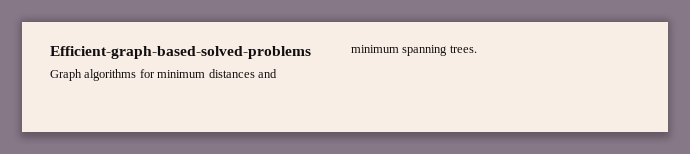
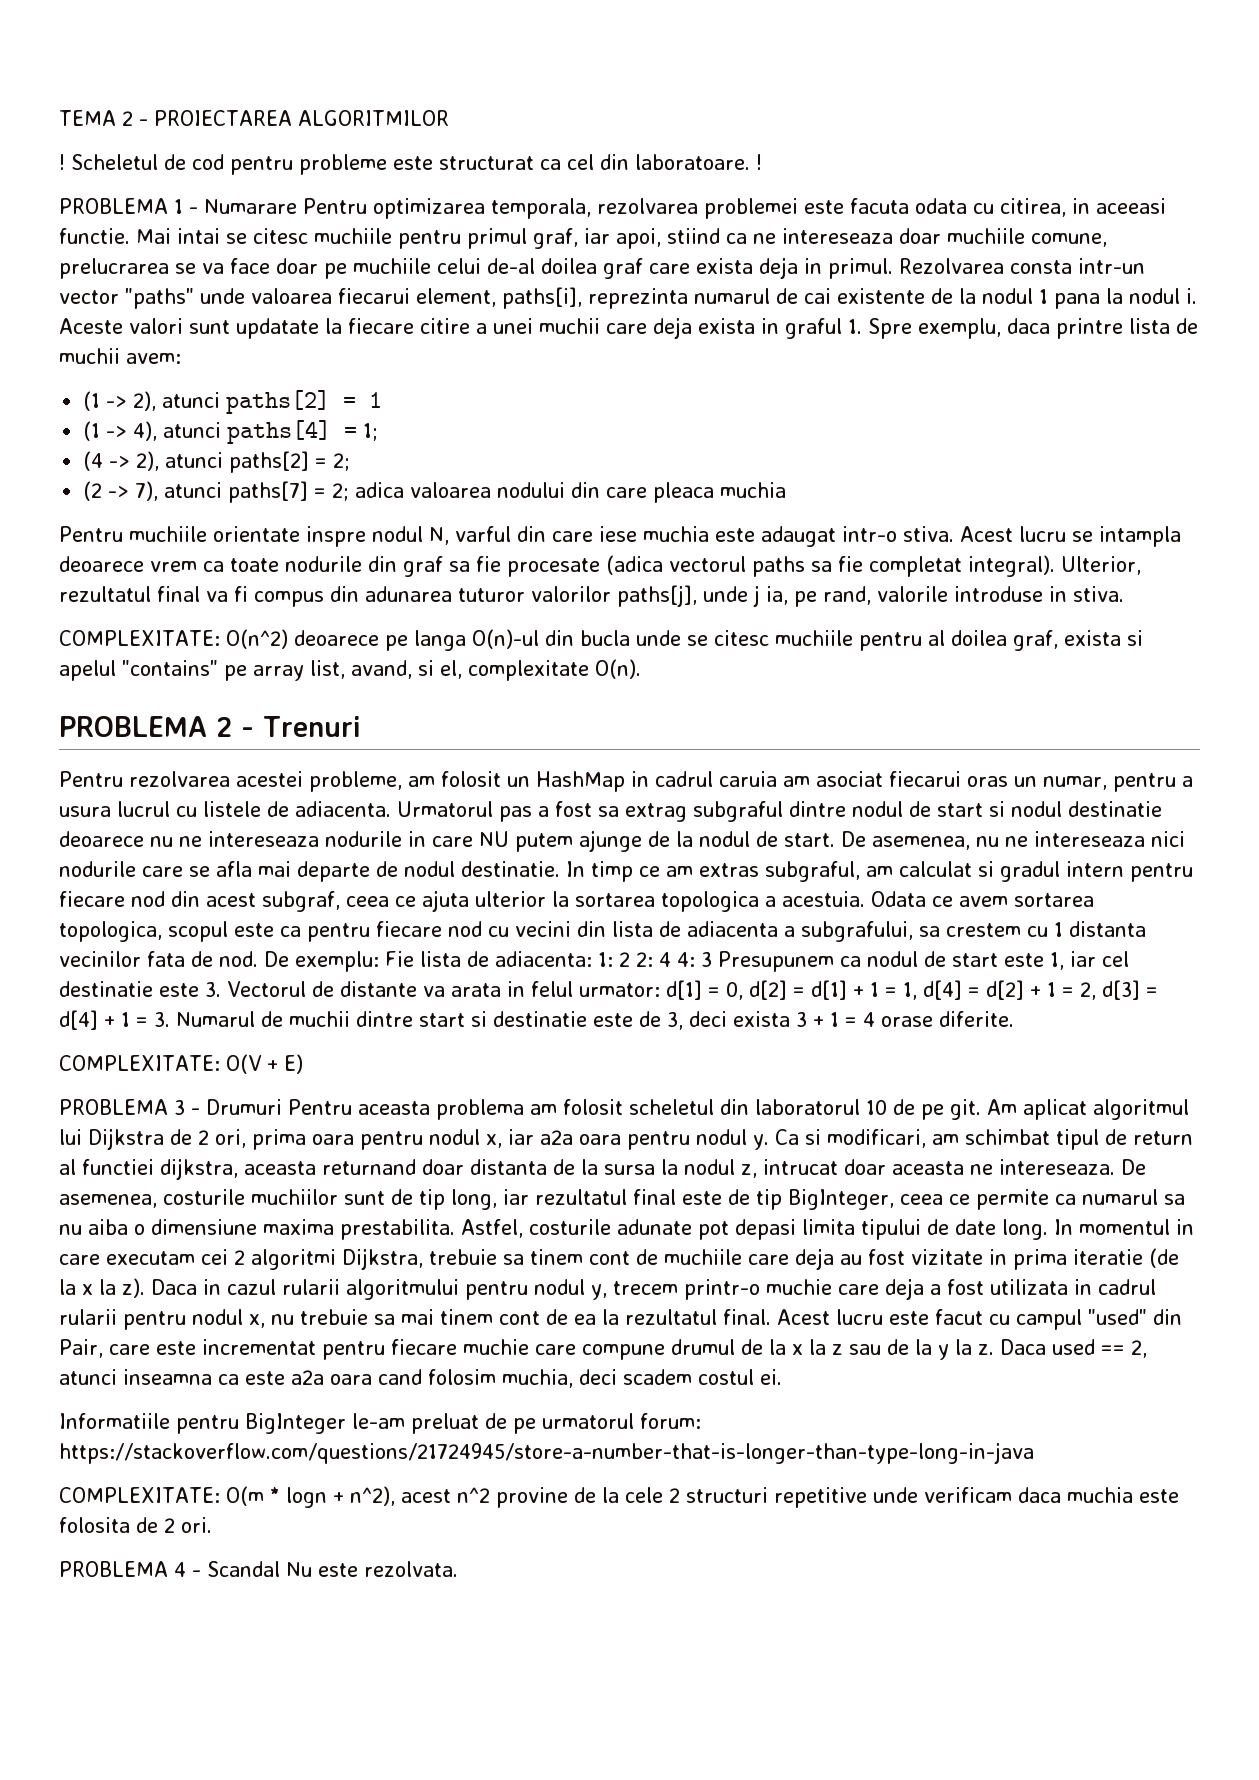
- Efficient-graph-based-solved-problems
- Graph algorithms for minimum distances and minimum spanning trees.
+ TEMA 2 - PROIECTAREA ALGORITMILOR
+ ! Scheletul de cod pentru probleme este structurat ca cel din laboratoare. !
+ PROBLEMA 1 - Numarare Pentru optimizarea temporala, rezolvarea problemei este facuta odata cu citirea, in aceeasi functie. Mai intai se citesc muchiile pentru primul graf, iar apoi, stiind ca ne intereseaza doar muchiile comune, prelucrarea se va face doar pe muchiile celui de-al doilea graf care exista deja in primul. Rezolvarea consta intr-un vector "paths" unde valoarea fiecarui element, paths[i], reprezinta numarul de cai existente de la nodul 1 pana la nodul i. Aceste valori sunt updatate la fiecare citire a unei muchii care deja exista in graful 1. Spre exemplu, daca printre lista de muchii avem:
+ (1 -> 2), atunci paths[2] = 1
+ (1 -> 4), atunci paths[4] = 1;
+ (4 -> 2), atunci paths[2] = 2;
+ (2 -> 7), atunci paths[7] = 2; adica valoarea nodului din care pleaca muchia
+ Pentru muchiile orientate inspre nodul N, varful din care iese muchia este adaugat intr-o stiva. Acest lucru se intampla deoarece vrem ca toate nodurile din graf sa fie procesate (adica vectorul paths sa fie completat integral). Ulterior, rezultatul final va fi compus din adunarea tuturor valorilor paths[j], unde j ia, pe rand, valorile introduse in stiva.
+ COMPLEXITATE: O(n^2) deoarece pe langa O(n)-ul din bucla unde se citesc muchiile pentru al doilea graf, exista si apelul "contains" pe array list, avand, si el, complexitate O(n).
+ PROBLEMA 2 - Trenuri
+ Pentru rezolvarea acestei probleme, am folosit un HashMap in cadrul caruia am asociat fiecarui oras un numar, pentru a usura lucrul cu listele de adiacenta. Urmatorul pas a fost sa extrag subgraful dintre nodul de start si nodul destinatie deoarece nu ne intereseaza nodurile in care NU putem ajunge de la nodul de start. De asemenea, nu ne intereseaza nici nodurile care se afla mai departe de nodul destinatie. In timp ce am extras subgraful, am calculat si gradul intern pentru fiecare nod din acest subgraf, ceea ce ajuta ulterior la sortarea topologica a acestuia. Odata ce avem sortarea topologica, scopul este ca pentru fiecare nod cu vecini din lista de adiacenta a subgrafului, sa crestem cu 1 distanta vecinilor fata de nod. De exemplu: Fie lista de adiacenta: 1: 2 2: 4 4: 3 Presupunem ca nodul de start este 1, iar cel destinatie este 3. Vectorul de distante va arata in felul urmator: d[1] = 0, d[2] = d[1] + 1 = 1, d[4] = d[2] + 1 = 2, d[3] = d[4] + 1 = 3. Numarul de muchii dintre start si destinatie este de 3, deci exista 3 + 1 = 4 orase diferite.
+ COMPLEXITATE: O(V + E)
+ PROBLEMA 3 - Drumuri Pentru aceasta problema am folosit scheletul din laboratorul 10 de pe git. Am aplicat algoritmul lui Dijkstra de 2 ori, prima oara pentru nodul x, iar a2a oara pentru nodul y. Ca si modificari, am schimbat tipul de return al functiei dijkstra, aceasta returnand doar distanta de la sursa la nodul z, intrucat doar aceasta ne intereseaza. De asemenea, costurile muchiilor sunt de tip long, iar rezultatul final este de tip BigInteger, ceea ce permite ca numarul sa nu aiba o dimensiune maxima prestabilita. Astfel, costurile adunate pot depasi limita tipului de date long. In momentul in care executam cei 2 algoritmi Dijkstra, trebuie sa tinem cont de muchiile care deja au fost vizitate in prima iteratie (de la x la z). Daca in cazul rularii algoritmului pentru nodul y, trecem printr-o muchie care deja a fost utilizata in cadrul rularii pentru nodul x, nu trebuie sa mai tinem cont de ea la rezultatul final. Acest lucru este facut cu campul "used" din Pair, care este incrementat pentru fiecare muchie care compune drumul de la x la z sau de la y la z. Daca used == 2, atunci inseamna ca este a2a oara cand folosim muchia, deci scadem costul ei.
+ Informatiile pentru BigInteger le-am preluat de pe urmatorul forum: https://stackoverflow.com/questions/21724945/store-a-number-that-is-longer-than-type-long-in-java
+ COMPLEXITATE: O(m * logn + n^2), acest n^2 provine de la cele 2 structuri repetitive unde verificam daca muchia este folosita de 2 ori.
+ PROBLEMA 4 - Scandal Nu este rezolvata.

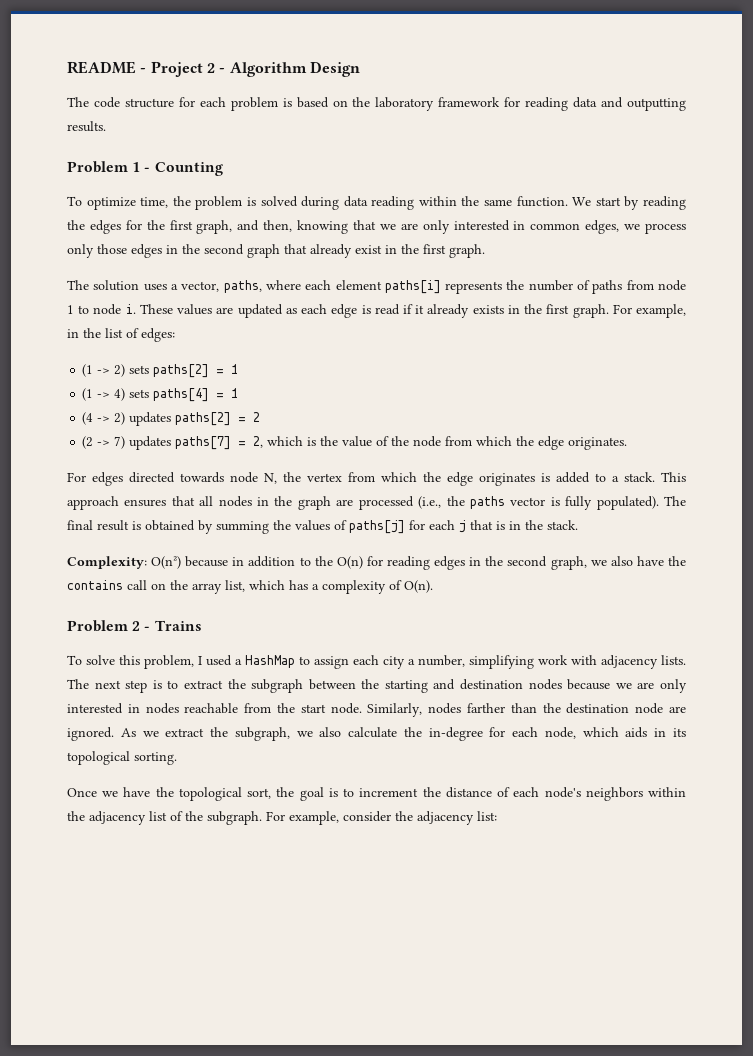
- TEMA 2 - PROIECTAREA ALGORITMILOR
- ! Scheletul de cod pentru probleme este structurat ca cel din laboratoare. !
- PROBLEMA 1 - Numarare Pentru optimizarea temporala, rezolvarea problemei este facuta odata cu citirea, in aceeasi functie. Mai intai se citesc muchiile pentru primul graf, iar apoi, stiind ca ne intereseaza doar muchiile comune, prelucrarea se va face doar pe muchiile celui de-al doilea graf care exista deja in primul. Rezolvarea consta intr-un vector "paths" unde valoarea fiecarui element, paths[i], reprezinta numarul de cai existente de la nodul 1 pana la nodul i. Aceste valori sunt updatate la fiecare citire a unei muchii care deja exista in graful 1. Spre exemplu, daca printre lista de muchii avem:
- (1 -> 2), atunci paths[2] = 1
+ README - Project 2 - Algorithm Design
+ The code structure for each problem is based on the laboratory framework for reading data and outputting results.
+ Problem 1 - Counting
+ To optimize time, the problem is solved during data reading within the same function. We start by reading the edges for the first graph, and then, knowing that we are only interested in common edges, we process only those edges in the second graph that already exist in the first graph.
+ The solution uses a vector, paths, where each element paths[i] represents the number of paths from node 1 to node i. These values are updated as each edge is read if it already exists in the first graph. For example, in the list of edges:
+ (1 -> 2) sets paths[2] = 1
- (1 -> 4), atunci paths[4] = 1;
+ (1 -> 4) sets paths[4] = 1
- (4 -> 2), atunci paths[2] = 2;
+ (4 -> 2) updates paths[2] = 2
- (2 -> 7), atunci paths[7] = 2; adica valoarea nodului din care pleaca muchia
- Pentru muchiile orientate inspre nodul N, varful din care iese muchia este adaugat intr-o stiva. Acest lucru se intampla deoarece vrem ca toate nodurile din graf sa fie procesate (adica vectorul paths sa fie completat integral). Ulterior, rezultatul final va fi compus din adunarea tuturor valorilor paths[j], unde j ia, pe rand, valorile introduse in stiva.
- COMPLEXITATE: O(n^2) deoarece pe langa O(n)-ul din bucla unde se citesc muchiile pentru al doilea graf, exista si apelul "contains" pe array list, avand, si el, complexitate O(n).
+ (2 -> 7) updates paths[7] = 2, which is the value of the node from which the edge originates.
+ For edges directed towards node N, the vertex from which the edge originates is added to a stack. This approach ensures that all nodes in the graph are processed (i.e., the paths vector is fully populated). The final result is obtained by summing the values of paths[j] for each j that is in the stack.
+ Complexity: O(n²) because in addition to the O(n) for reading edges in the second graph, we also have the contains call on the array list, which has a complexity of O(n).
- PROBLEMA 2 - Trenuri
- Pentru rezolvarea acestei probleme, am folosit un HashMap in cadrul caruia am asociat fiecarui oras un numar, pentru a usura lucrul cu listele de adiacenta. Urmatorul pas a fost sa extrag subgraful dintre nodul de start si nodul destinatie deoarece nu ne intereseaza nodurile in care NU putem ajunge de la nodul de start. De asemenea, nu ne intereseaza nici nodurile care se afla mai departe de nodul destinatie. In timp ce am extras subgraful, am calculat si gradul intern pentru fiecare nod din acest subgraf, ceea ce ajuta ulterior la sortarea topologica a acestuia. Odata ce avem sortarea topologica, scopul este ca pentru fiecare nod cu vecini din lista de adiacenta a subgrafului, sa crestem cu 1 distanta vecinilor fata de nod. De exemplu: Fie lista de adiacenta: 1: 2 2: 4 4: 3 Presupunem ca nodul de start este 1, iar cel destinatie este 3. Vectorul de distante va arata in felul urmator: d[1] = 0, d[2] = d[1] + 1 = 1, d[4] = d[2] + 1 = 2, d[3] = d[4] + 1 = 3. Numarul de muchii dintre start si destinatie este de 3, deci exista 3 + 1 = 4 orase diferite.
- COMPLEXITATE: O(V + E)
- PROBLEMA 3 - Drumuri Pentru aceasta problema am folosit scheletul din laboratorul 10 de pe git. Am aplicat algoritmul lui Dijkstra de 2 ori, prima oara pentru nodul x, iar a2a oara pentru nodul y. Ca si modificari, am schimbat tipul de return al functiei dijkstra, aceasta returnand doar distanta de la sursa la nodul z, intrucat doar aceasta ne intereseaza. De asemenea, costurile muchiilor sunt de tip long, iar rezultatul final este de tip BigInteger, ceea ce permite ca numarul sa nu aiba o dimensiune maxima prestabilita. Astfel, costurile adunate pot depasi limita tipului de date long. In momentul in care executam cei 2 algoritmi Dijkstra, trebuie sa tinem cont de muchiile care deja au fost vizitate in prima iteratie (de la x la z). Daca in cazul rularii algoritmului pentru nodul y, trecem printr-o muchie care deja a fost utilizata in cadrul rularii pentru nodul x, nu trebuie sa mai tinem cont de ea la rezultatul final. Acest lucru este facut cu campul "used" din Pair, care este incrementat pentru fiecare muchie care compune drumul de la x la z sau de la y la z. Daca used == 2, atunci inseamna ca este a2a oara cand folosim muchia, deci scadem costul ei.
- Informatiile pentru BigInteger le-am preluat de pe urmatorul forum: https://stackoverflow.com/questions/21724945/store-a-number-that-is-longer-than-type-long-in-java
- COMPLEXITATE: O(m * logn + n^2), acest n^2 provine de la cele 2 structuri repetitive unde verificam daca muchia este folosita de 2 ori.
- PROBLEMA 4 - Scandal Nu este rezolvata.
+ Problem 2 - Trains
+ To solve this problem, I used a HashMap to assign each city a number, simplifying work with adjacency lists. The next step is to extract the subgraph between the starting and destination nodes because we are only interested in nodes reachable from the start node. Similarly, nodes farther than the destination node are ignored. As we extract the subgraph, we also calculate the in-degree for each node, which aids in its topological sorting.
+ Once we have the topological sort, the goal is to increment the distance of each node's neighbors within the adjacency list of the subgraph. For example, consider the adjacency list:

